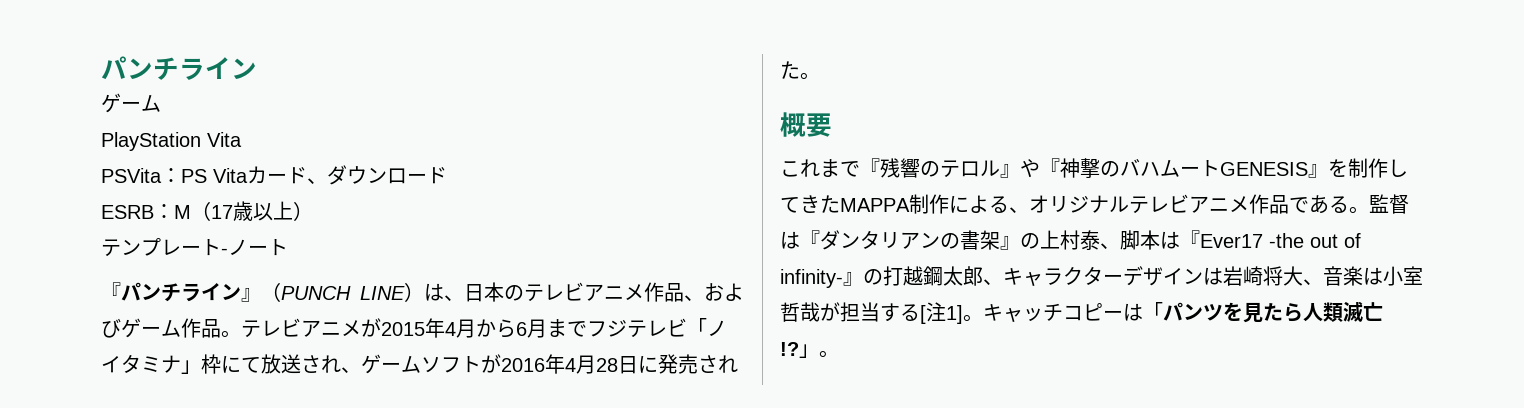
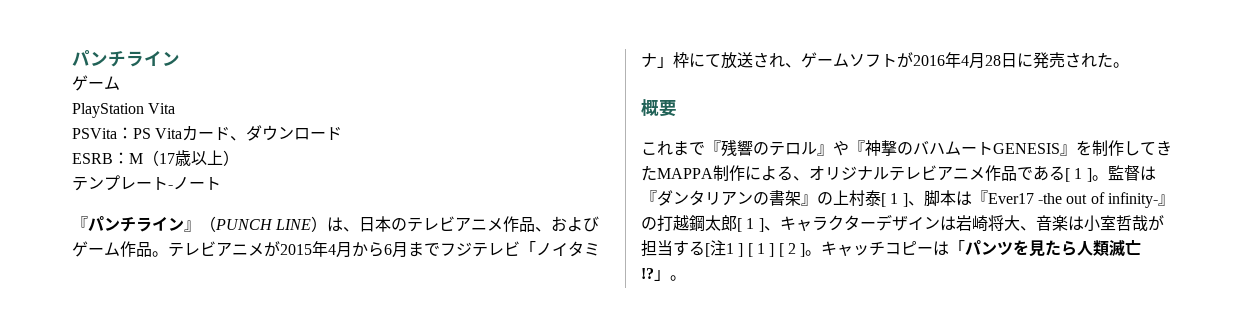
- これまで『残響のテロル』や『神撃のバハムートGENESIS』を制作してきたMAPPA制作による、オリジナルテレビアニメ作品である。
+ これまで『残響のテロル』や『神撃のバハムートGENESIS』を制作してきたMAPPA制作による、オリジナルテレビアニメ作品である[ 1 ]。
- 監督は『ダンタリアンの書架』の上村泰、脚本は『Ever17 -the out of infinity-』の打越鋼太郎、キャラクターデザインは岩崎将大、音楽は小室哲哉が担当する[注1]。
+ 監督は『ダンタリアンの書架』の上村泰[ 1 ]、脚本は『Ever17 -the out of infinity-』の打越鋼太郎[ 1 ]、キャラクターデザインは岩崎将大、音楽は小室哲哉が担当する[注1 ] [ 1 ] [ 2 ]。

